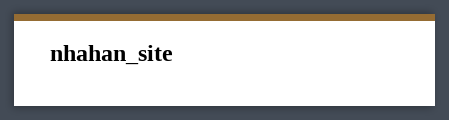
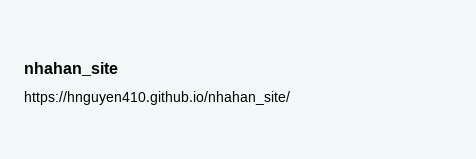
+ https://hnguyen410.github.io/nhahan_site/

